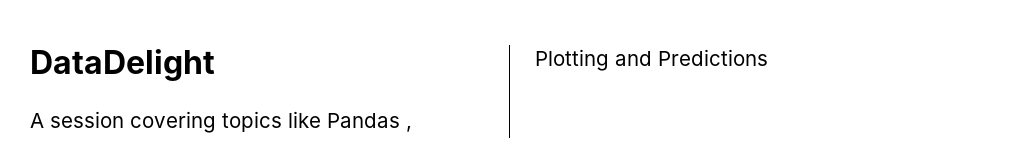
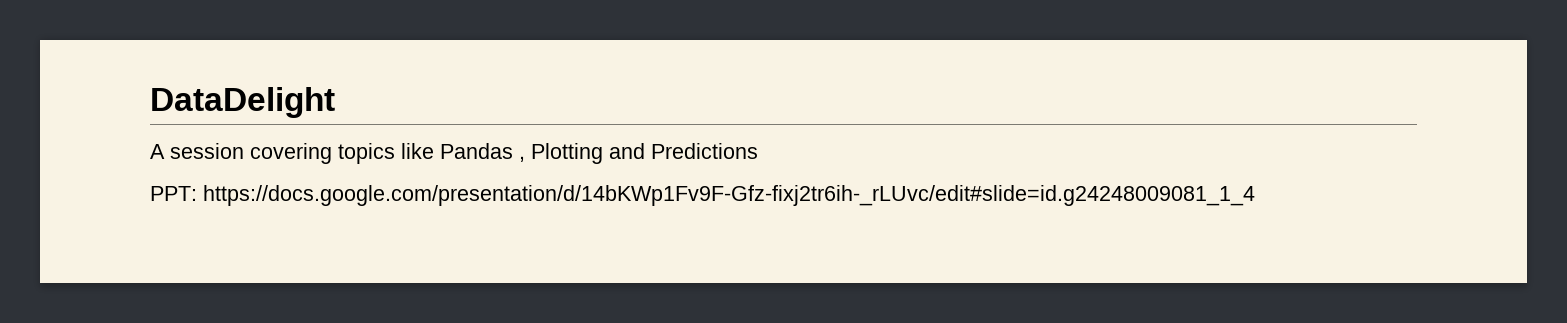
+ PPT: https://docs.google.com/presentation/d/14bKWp1Fv9F-Gfz-fixj2tr6ih-_rLUvc/edit#slide=id.g24248009081_1_4

